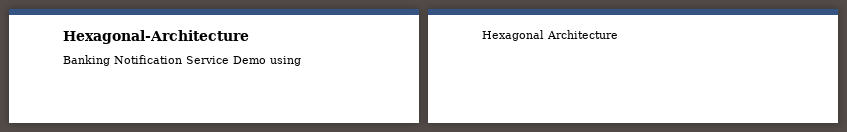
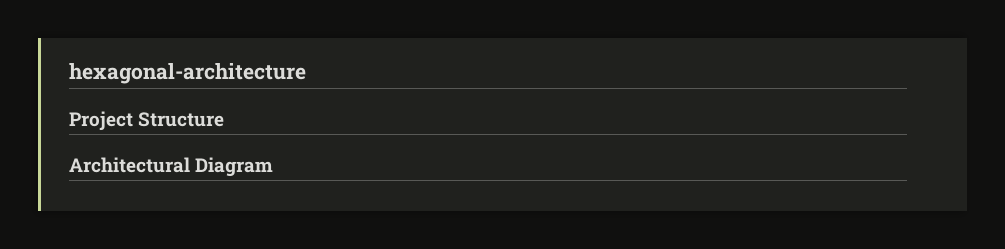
- Hexagonal-Architecture
- Banking Notification Service Demo using Hexagonal Architecture
+ hexagonal-architecture
+ Project Structure
+ Architectural Diagram

